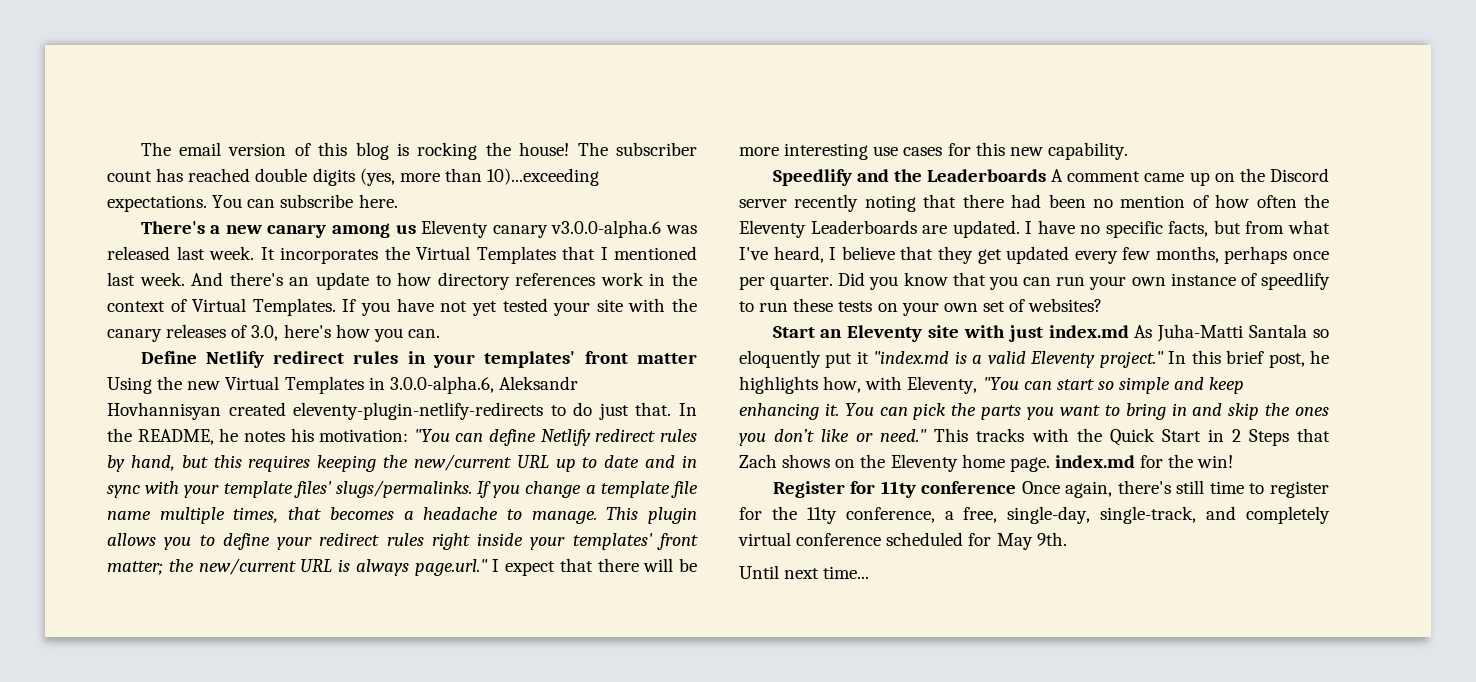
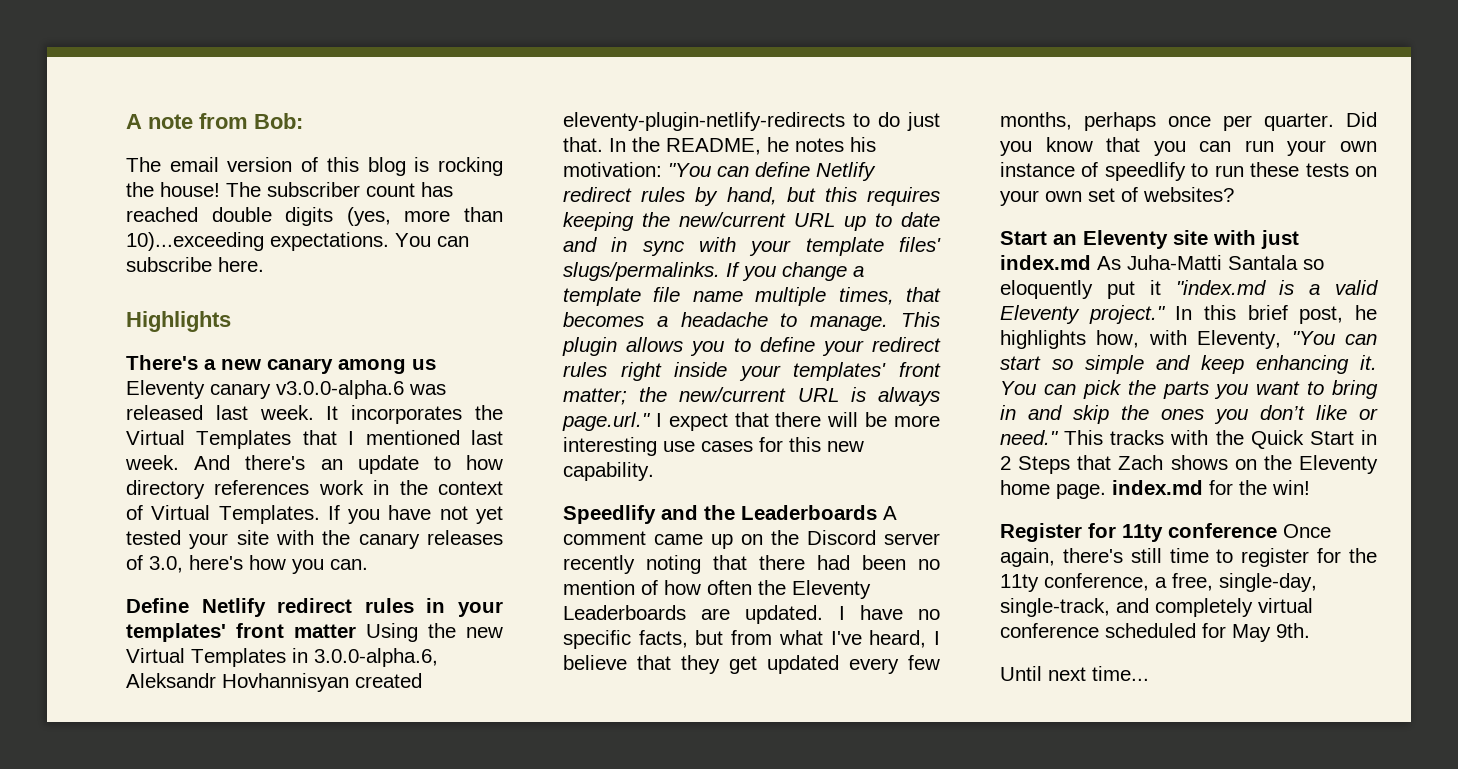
+ A note from Bob:
+ Highlights

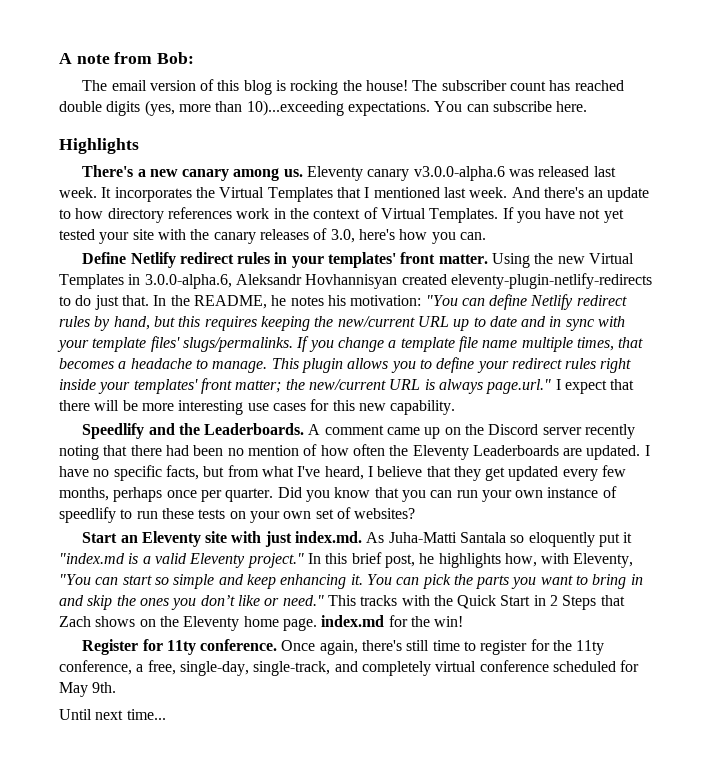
- There's a new canary among us Eleventy canary v3.0.0-alpha.6 was released last week.
+ There's a new canary among us. Eleventy canary v3.0.0-alpha.6 was released last week.
- Define Netlify redirect rules in your templates' front matter Using the new Virtual Templates in 3.0.0-alpha.6, Aleksandr Hovhannisyan created eleventy-plugin-netlify-redirects to do just that.
+ Define Netlify redirect rules in your templates' front matter. Using the new Virtual Templates in 3.0.0-alpha.6, Aleksandr Hovhannisyan created eleventy-plugin-netlify-redirects to do just that.
- Speedlify and the Leaderboards A comment came up on the Discord server recently noting that there had been no mention of how often the Eleventy Leaderboards are updated.
+ Speedlify and the Leaderboards. A comment came up on the Discord server recently noting that there had been no mention of how often the Eleventy Leaderboards are updated.
- Start an Eleventy site with just index.md As Juha-Matti Santala so eloquently put it "index.md is a valid Eleventy project."
+ Start an Eleventy site with just index.md. As Juha-Matti Santala so eloquently put it "index.md is a valid Eleventy project."
- Register for 11ty conference Once again, there's still time to register for the 11ty conference, a free, single-day, single-track, and completely virtual conference scheduled for May 9th.
+ Register for 11ty conference. Once again, there's still time to register for the 11ty conference, a free, single-day, single-track, and completely virtual conference scheduled for May 9th.

